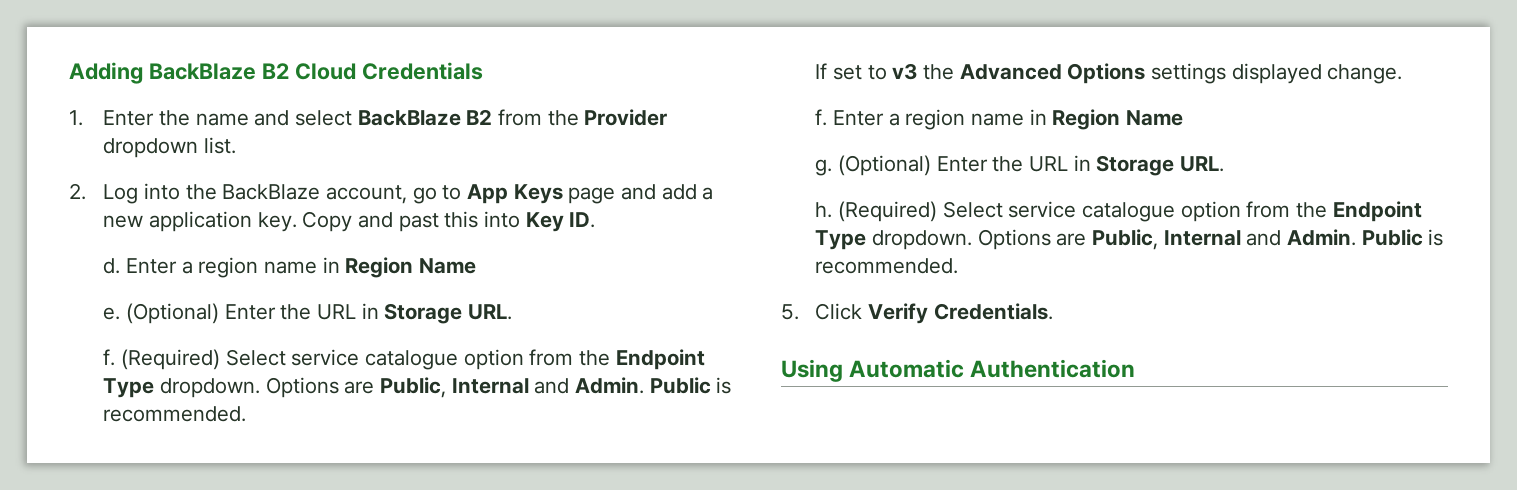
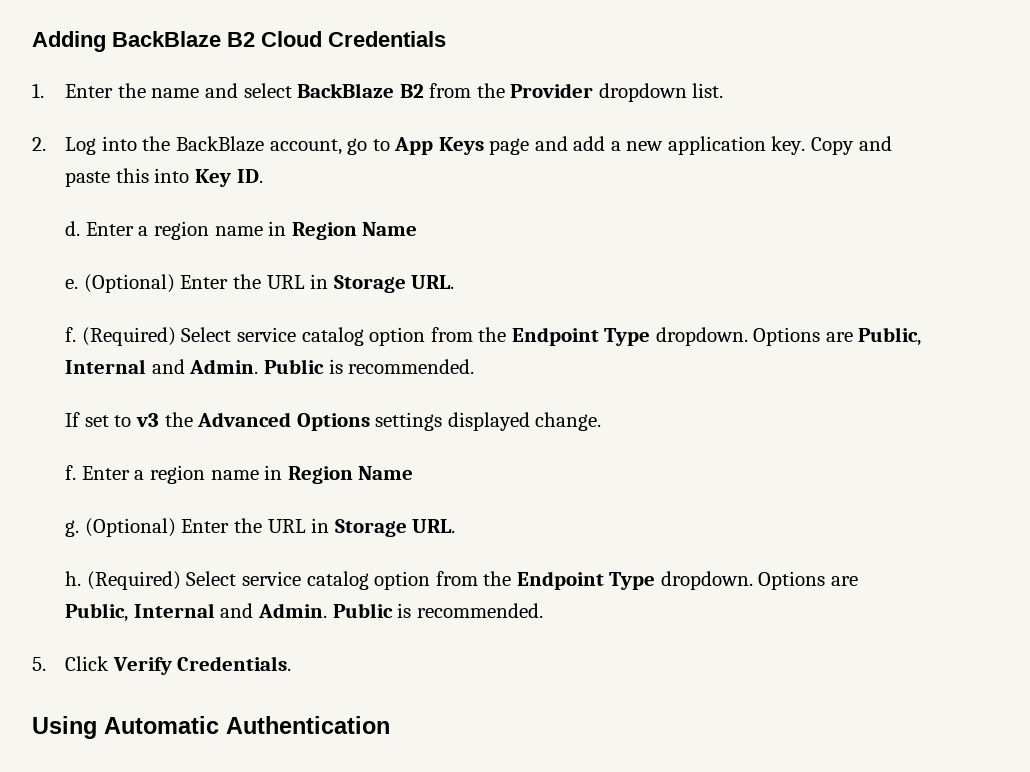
- Copy and past this into Key ID.
+ Copy and paste this into Key ID.
- f. (Required) Select service catalogue option from the Endpoint Type dropdown.
+ f. (Required) Select service catalog option from the Endpoint Type dropdown.
- h. (Required) Select service catalogue option from the Endpoint Type dropdown.
+ h. (Required) Select service catalog option from the Endpoint Type dropdown.

